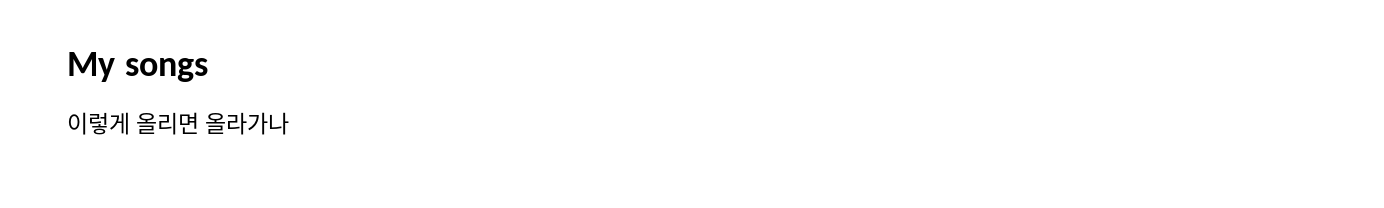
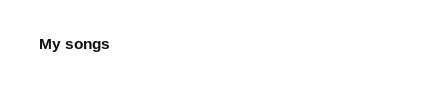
- 이렇게 올리면 올라가나

